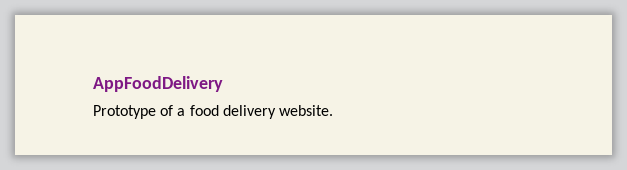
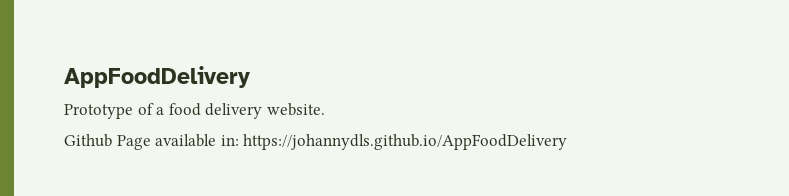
+ Github Page available in: https://johannydls.github.io/AppFoodDelivery

